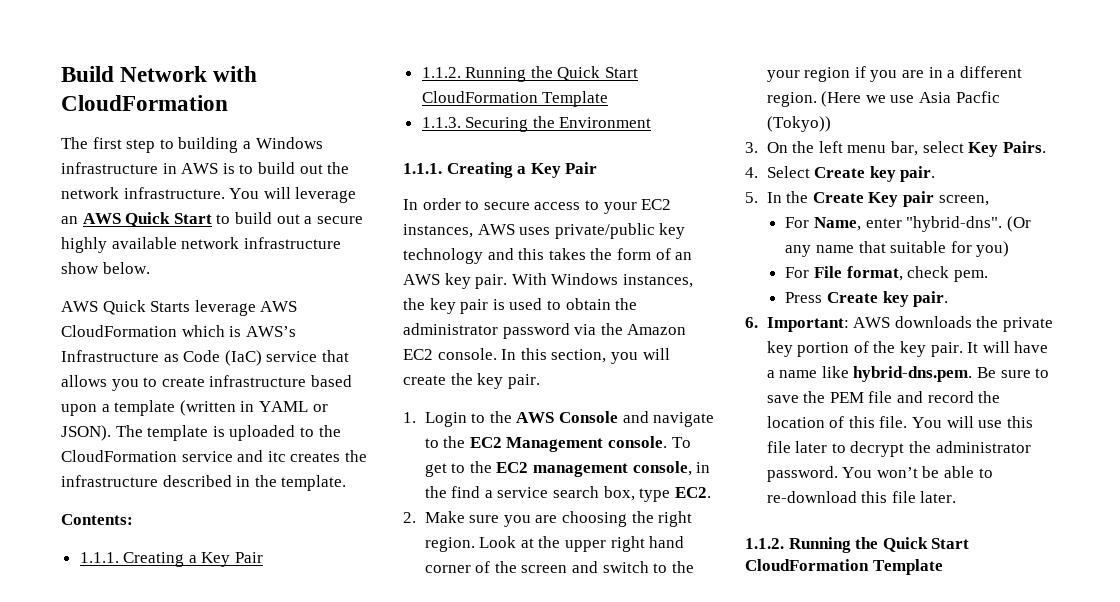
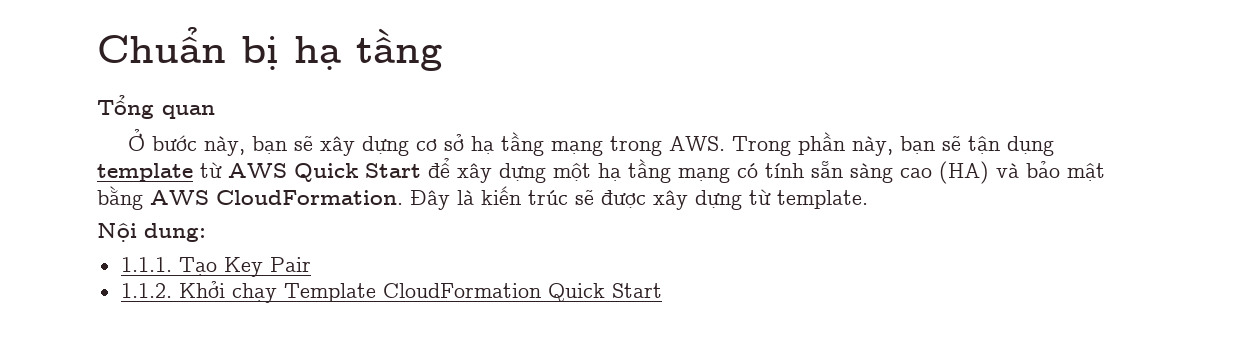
- Build Network with CloudFormation
- The first step to building a Windows infrastructure in AWS is to build out the network infrastructure. You will leverage an AWS Quick Start to build out a secure highly available network infrastructure show below.
- AWS Quick Starts leverage AWS CloudFormation which is AWS’s Infrastructure as Code (IaC) service that allows you to create infrastructure based upon a template (written in YAML or JSON). The template is uploaded to the CloudFormation service and itc creates the infrastructure described in the template.
+ Chuẩn bị hạ tầng
+ Tổng quan
+ Ở bước này, bạn sẽ xây dựng cơ sở hạ tầng mạng trong AWS. Trong phần này, bạn sẽ tận dụng template từ AWS Quick Start để xây dựng một hạ tầng mạng có tính sẵn sàng cao (HA) và bảo mật bằng AWS CloudFormation. Đây là kiến trúc sẽ được xây dựng từ template.
- Contents:
- 1.1.1. Creating a Key Pair
- 1.1.2. Running the Quick Start CloudFormation Template
- 1.1.3. Securing the Environment
- 1.1.1. Creating a Key Pair
- In order to secure access to your EC2 instances, AWS uses private/public key technology and this takes the form of an AWS key pair. With Windows instances, the key pair is used to obtain the administrator password via the Amazon EC2 console. In this section, you will create the key pair.
- 1. Login to the AWS Console and navigate to the EC2 Management console. To get to the EC2 management console, in the find a service search box, type EC2.
- 2. Make sure you are choosing the right region. Look at the upper right hand corner of the screen and switch to the your region if you are in a different region. (Here we use Asia Pacfic (Tokyo))
- 3. On the left menu bar, select Key Pairs.
- 4. Select Create key pair.
- 5. In the Create Key pair screen,
- For Name, enter "hybrid-dns". (Or any name that suitable for you)
- For File format, check pem.
- Press Create key pair.
- 6. Important: AWS downloads the private key portion of the key pair. It will have a name like hybrid-dns.pem. Be sure to save the PEM file and record the location of this file. You will use this file later to decrypt the administrator password. You won’t be able to re-download this file later.
- 1.1.2. Running the Quick Start CloudFormation Template
+ Nội dung:
+ 1.1.1. Tạo Key Pair
+ 1.1.2. Khởi chạy Template CloudFormation Quick Start

